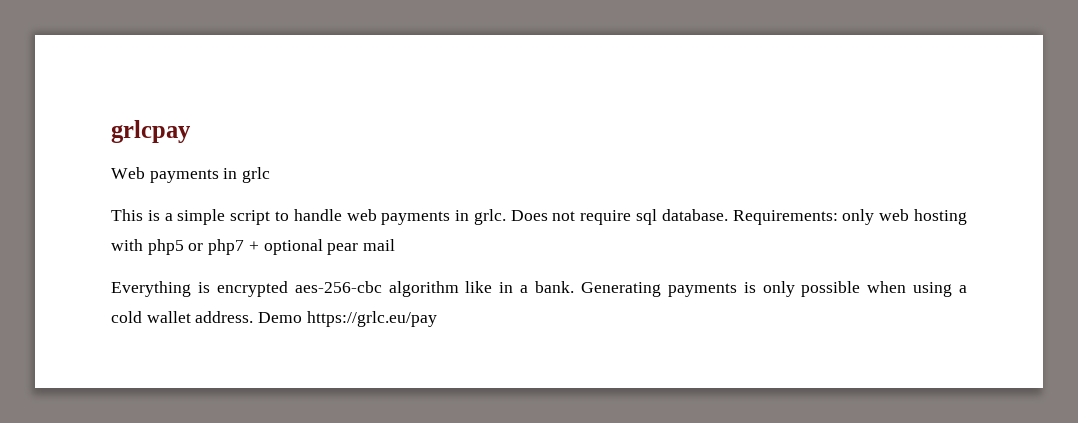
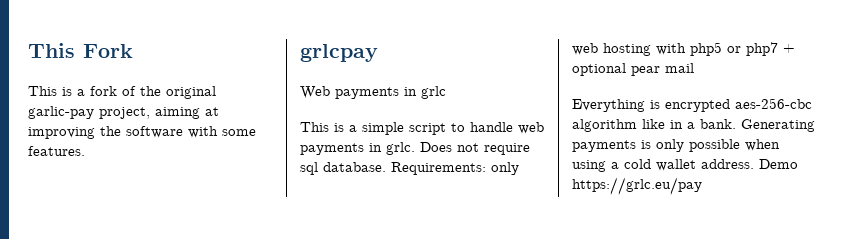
+ This Fork
+ This is a fork of the original garlic-pay project, aiming at improving the software with some features.

